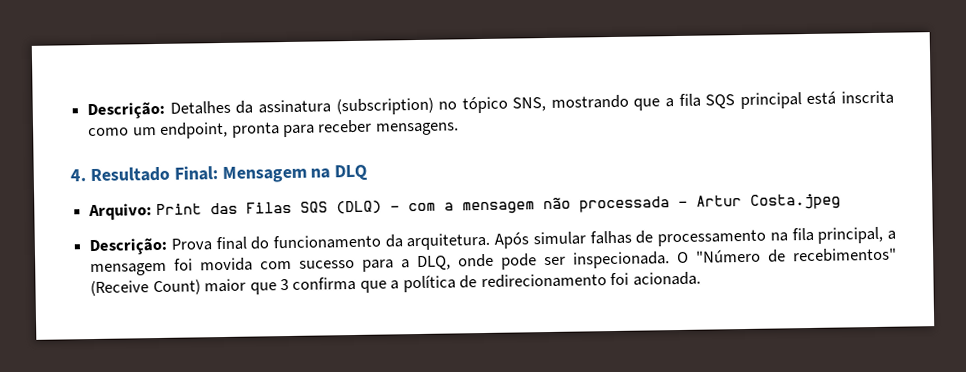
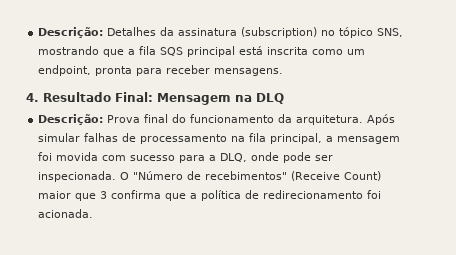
- Arquivo: Print das Filas SQS (DLQ) - com a mensagem não processada - Artur Costa.jpeg

